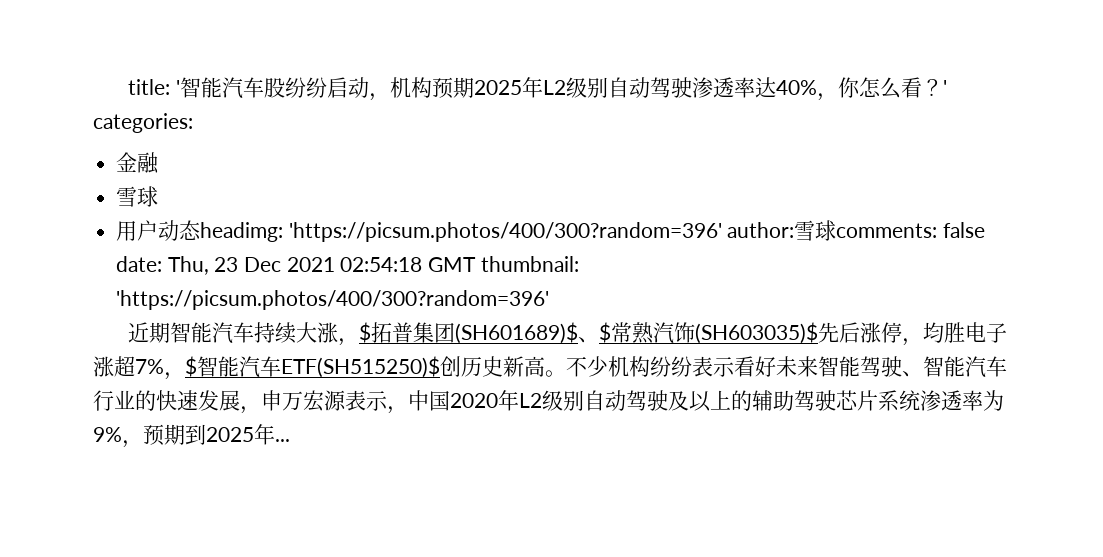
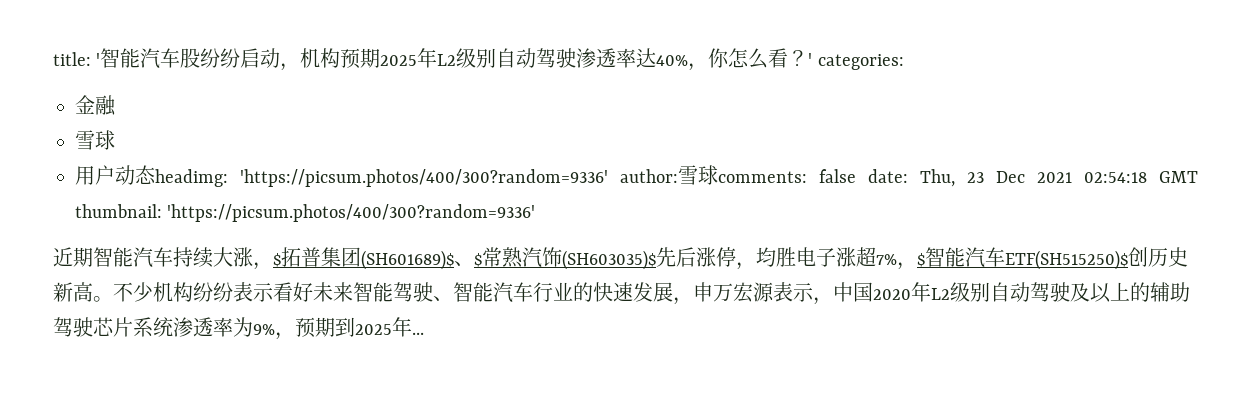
- 用户动态headimg: 'https://picsum.photos/400/300?random=396' author:雪球comments: false date: Thu, 23 Dec 2021 02:54:18 GMT thumbnail: 'https://picsum.photos/400/300?random=396'
+ 用户动态headimg: 'https://picsum.photos/400/300?random=9336' author:雪球comments: false date: Thu, 23 Dec 2021 02:54:18 GMT thumbnail: 'https://picsum.photos/400/300?random=9336'

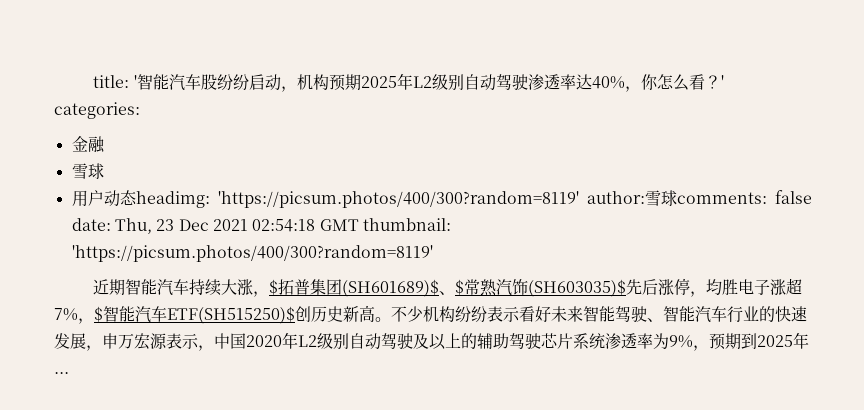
- 用户动态headimg: 'https://picsum.photos/400/300?random=9336' author:雪球comments: false date: Thu, 23 Dec 2021 02:54:18 GMT thumbnail: 'https://picsum.photos/400/300?random=9336'
+ 用户动态headimg: 'https://picsum.photos/400/300?random=8119' author:雪球comments: false date: Thu, 23 Dec 2021 02:54:18 GMT thumbnail: 'https://picsum.photos/400/300?random=8119'

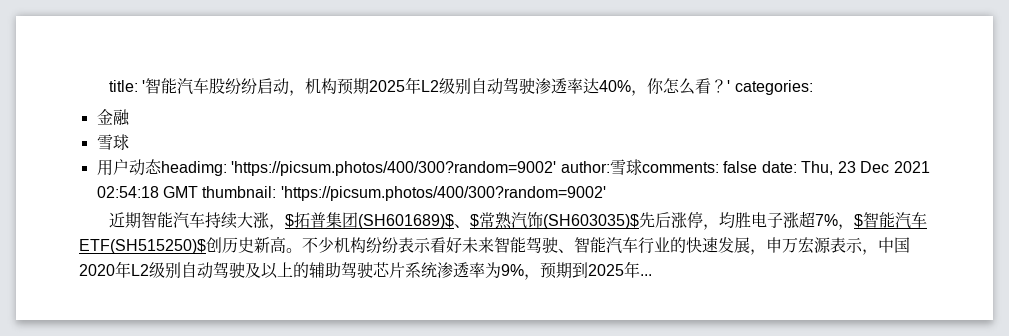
- 用户动态headimg: 'https://picsum.photos/400/300?random=8119' author:雪球comments: false date: Thu, 23 Dec 2021 02:54:18 GMT thumbnail: 'https://picsum.photos/400/300?random=8119'
+ 用户动态headimg: 'https://picsum.photos/400/300?random=9002' author:雪球comments: false date: Thu, 23 Dec 2021 02:54:18 GMT thumbnail: 'https://picsum.photos/400/300?random=9002'

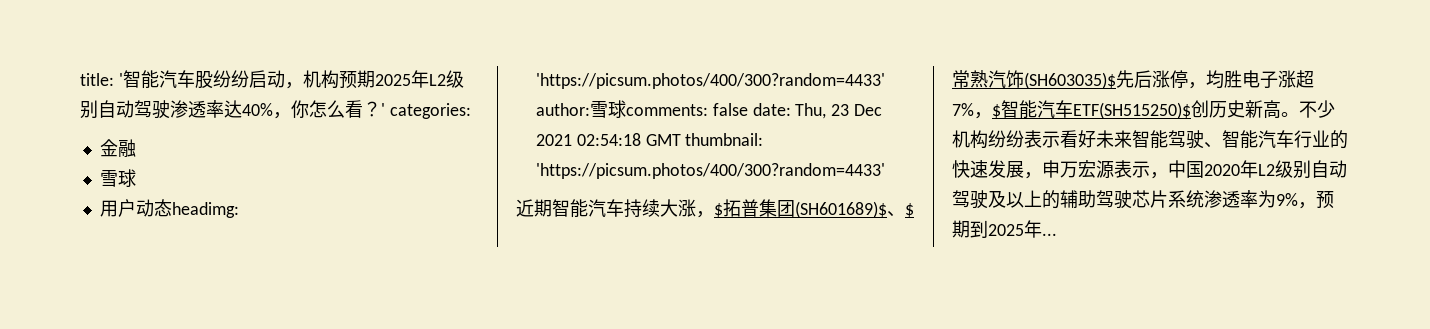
- 用户动态headimg: 'https://picsum.photos/400/300?random=9002' author:雪球comments: false date: Thu, 23 Dec 2021 02:54:18 GMT thumbnail: 'https://picsum.photos/400/300?random=9002'
+ 用户动态headimg: 'https://picsum.photos/400/300?random=4433' author:雪球comments: false date: Thu, 23 Dec 2021 02:54:18 GMT thumbnail: 'https://picsum.photos/400/300?random=4433'

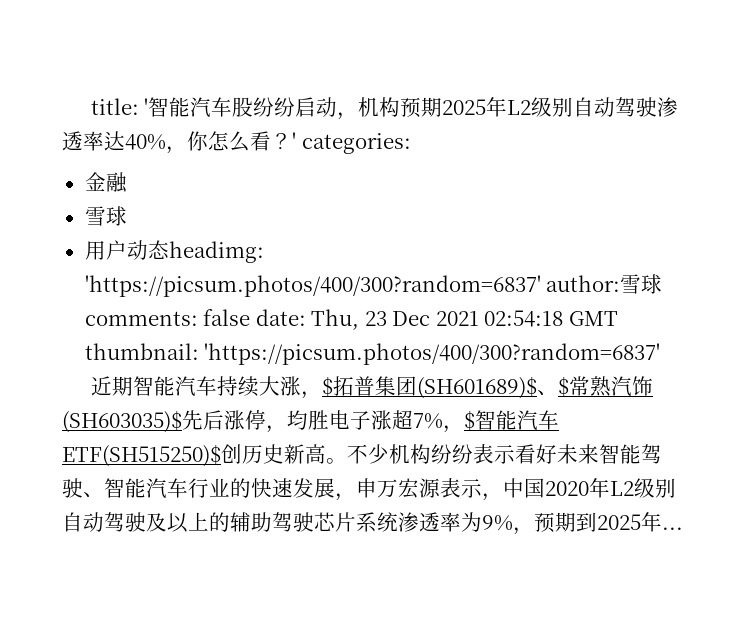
- 用户动态headimg: 'https://picsum.photos/400/300?random=4433' author:雪球comments: false date: Thu, 23 Dec 2021 02:54:18 GMT thumbnail: 'https://picsum.photos/400/300?random=4433'
+ 用户动态headimg: 'https://picsum.photos/400/300?random=6837' author:雪球comments: false date: Thu, 23 Dec 2021 02:54:18 GMT thumbnail: 'https://picsum.photos/400/300?random=6837'

